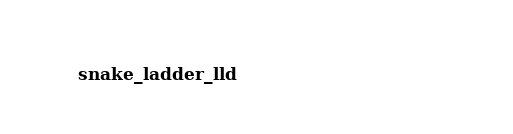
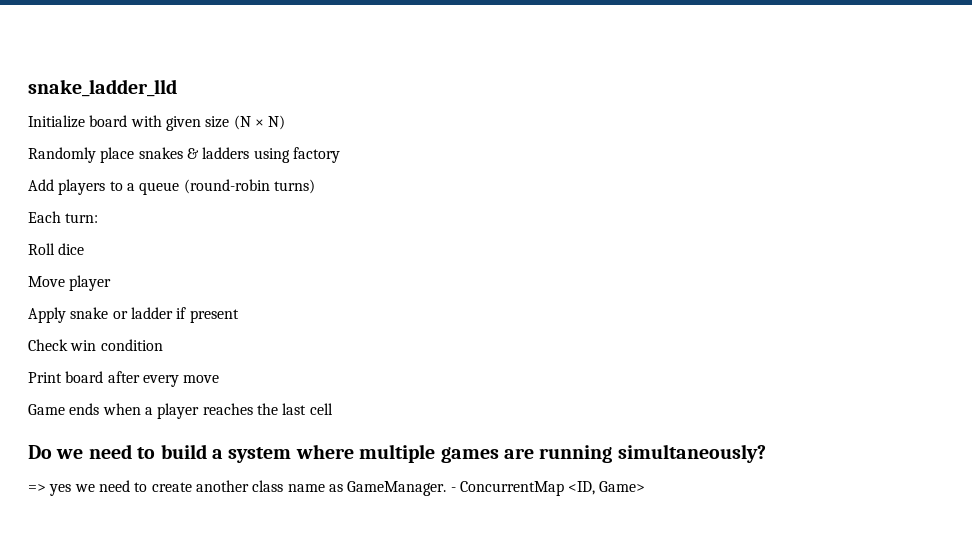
+ Initialize board with given size (N × N)
+ Randomly place snakes & ladders using factory
+ Add players to a queue (round-robin turns)
+ Each turn:
+ Roll dice
+ Move player
+ Apply snake or ladder if present
+ Check win condition
+ Print board after every move
+ Game ends when a player reaches the last cell
+ Do we need to build a system where multiple games are running simultaneously?
+ => yes we need to create another class name as GameManager. - ConcurrentMap <ID, Game>

